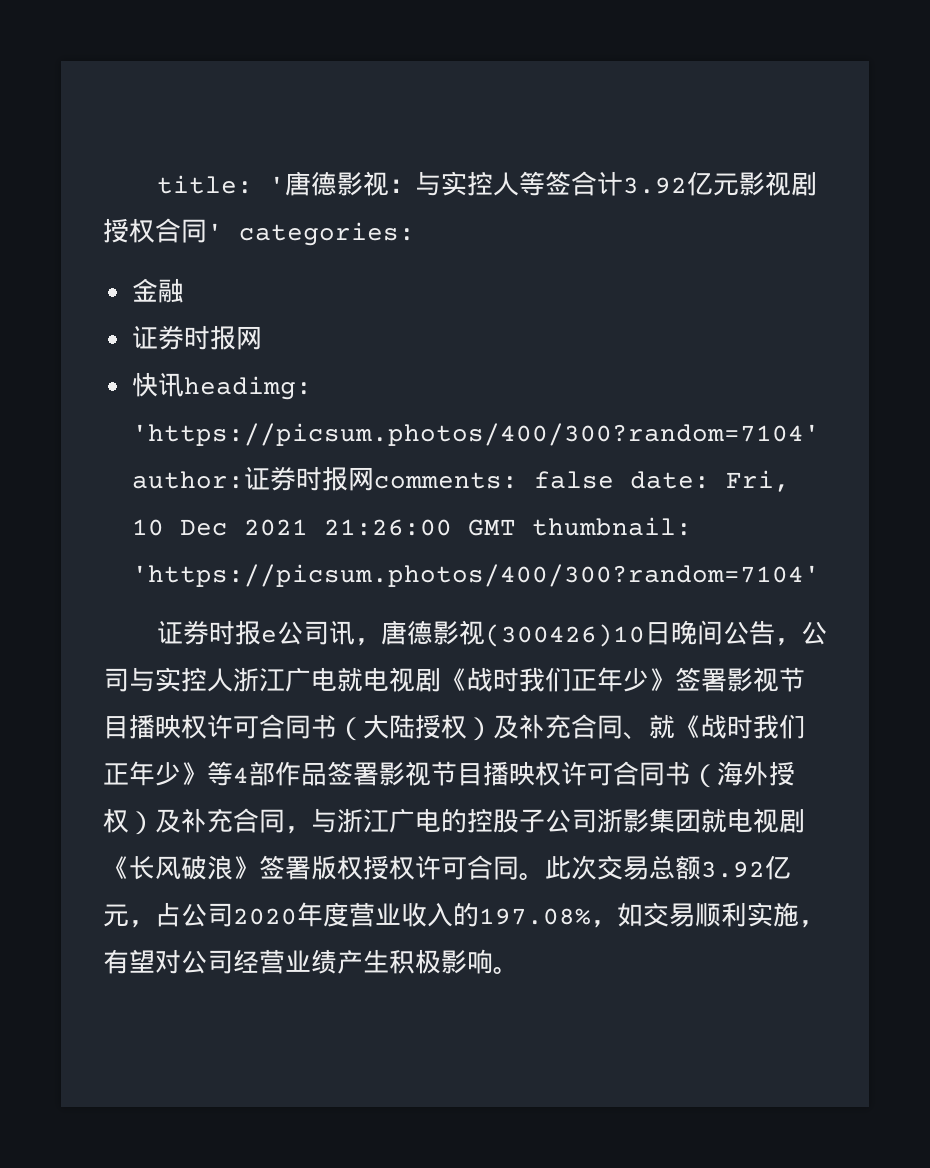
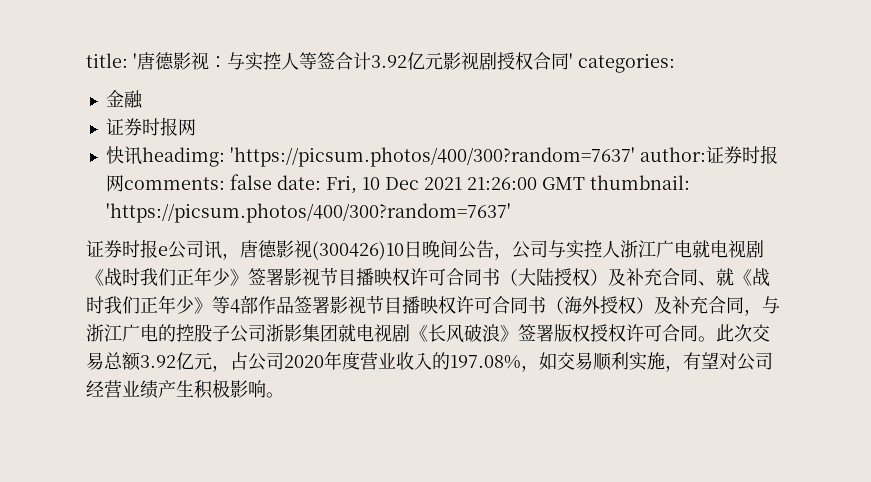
- 快讯headimg: 'https://picsum.photos/400/300?random=7104' author:证券时报网comments: false date: Fri, 10 Dec 2021 21:26:00 GMT thumbnail: 'https://picsum.photos/400/300?random=7104'
+ 快讯headimg: 'https://picsum.photos/400/300?random=7637' author:证券时报网comments: false date: Fri, 10 Dec 2021 21:26:00 GMT thumbnail: 'https://picsum.photos/400/300?random=7637'

